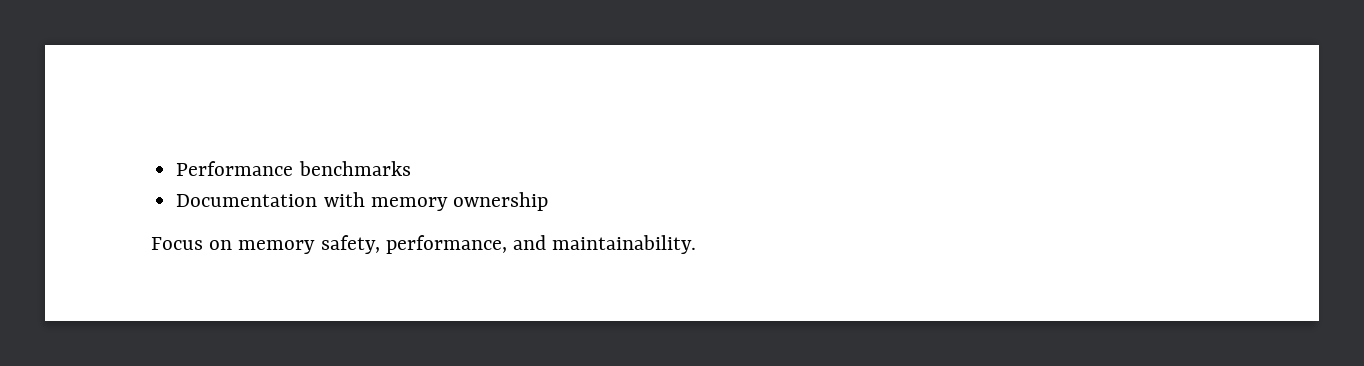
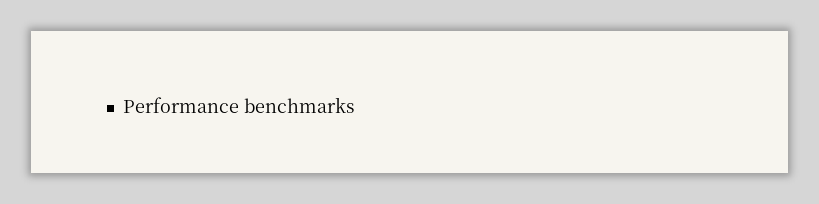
- Documentation with memory ownership
- Focus on memory safety, performance, and maintainability.

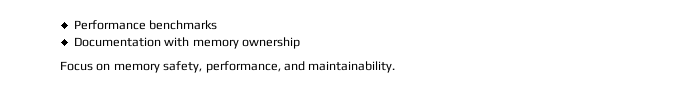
+ Documentation with memory ownership
+ Focus on memory safety, performance, and maintainability.

